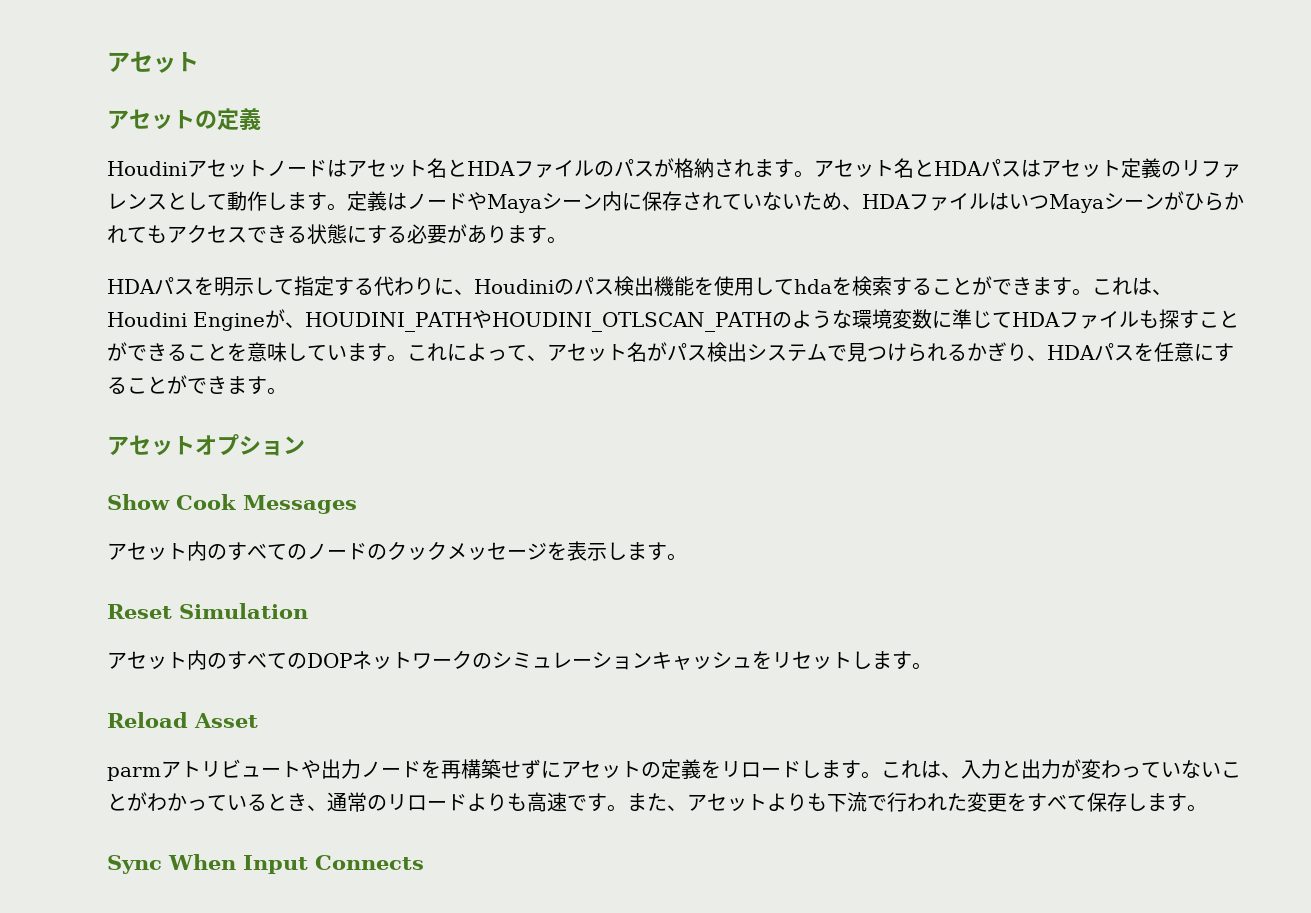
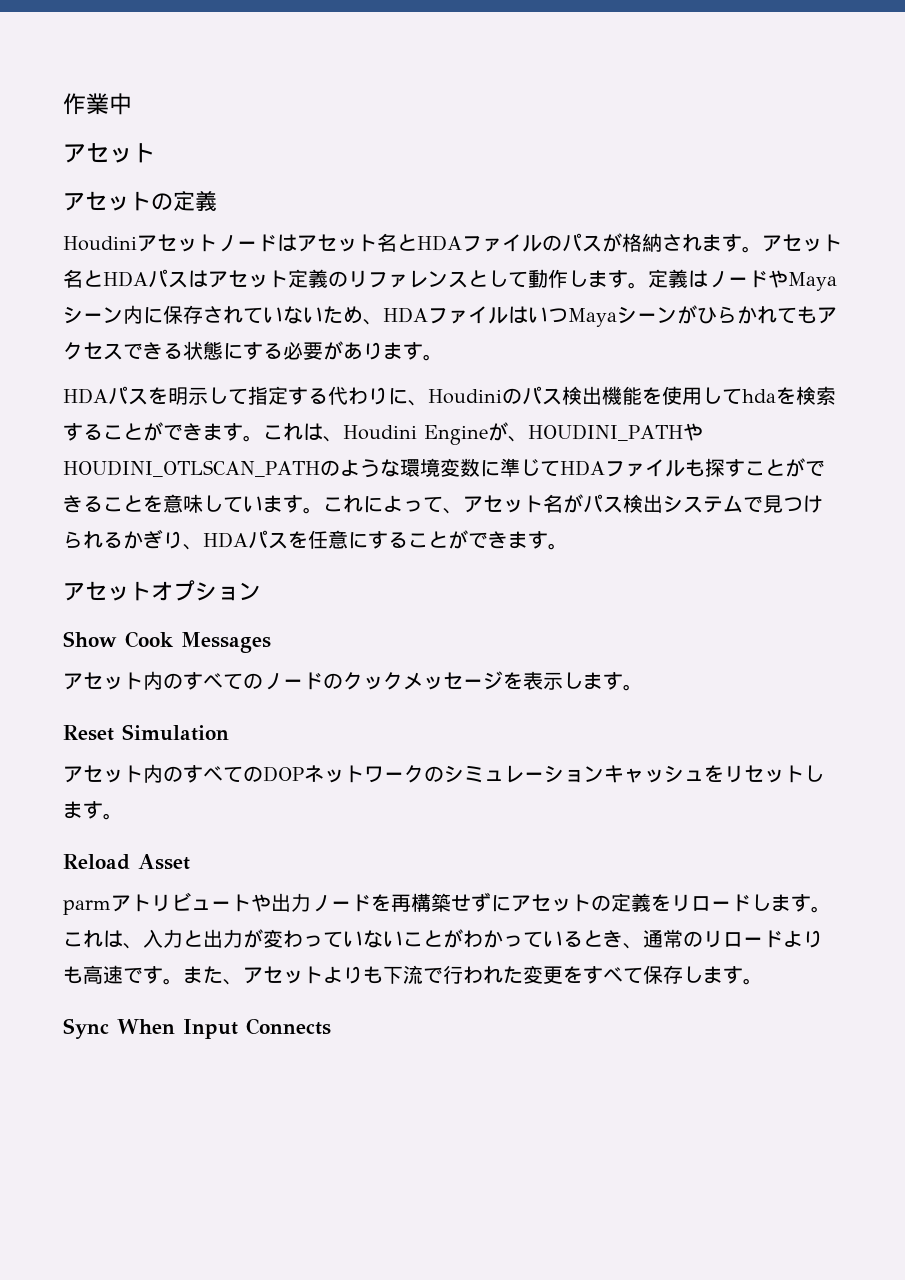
+ 作業中

